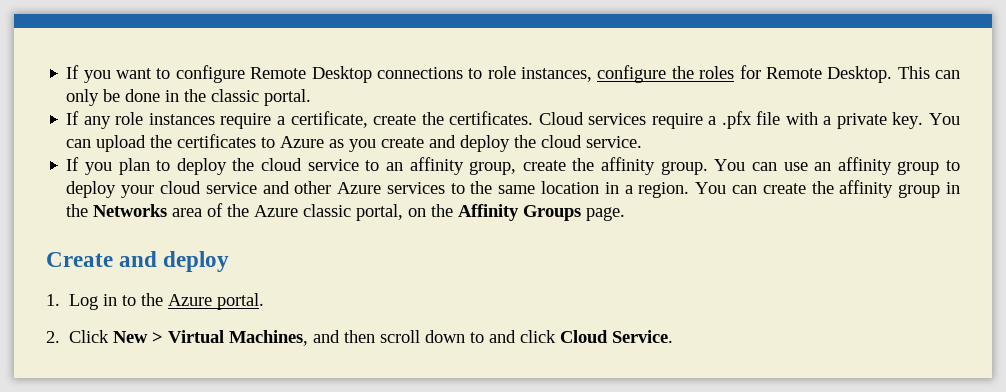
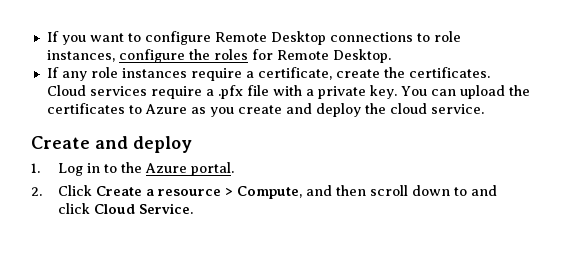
- This can only be done in the classic portal.
- If you plan to deploy the cloud service to an affinity group, create the affinity group. You can use an affinity group to deploy your cloud service and other Azure services to the same location in a region. You can create the affinity group in the Networks area of the Azure classic portal, on the Affinity Groups page.
- 2. Click New > Virtual Machines, and then scroll down to and click Cloud Service.
+ 2. Click Create a resource > Compute, and then scroll down to and click Cloud Service.

